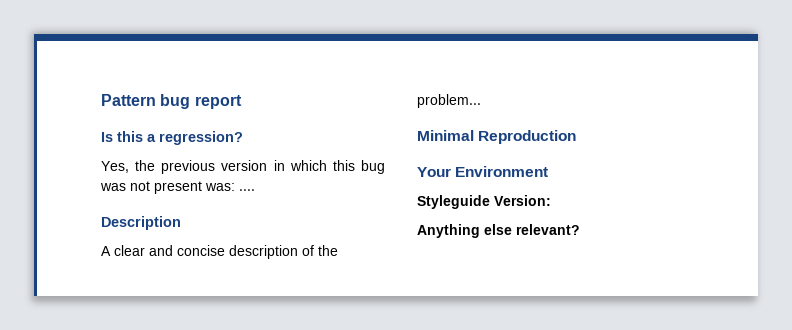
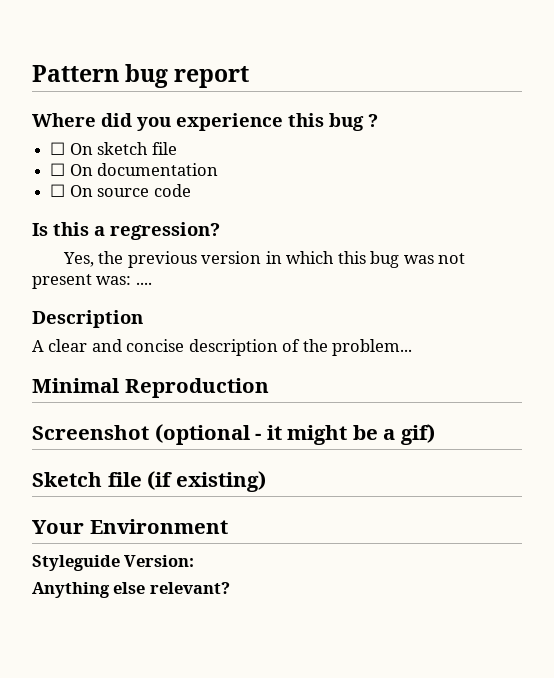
+ Where did you experience this bug ?
+ ☐ On sketch file
+ ☐ On documentation
+ ☐ On source code
+ Screenshot (optional - it might be a gif)
+ Sketch file (if existing)

